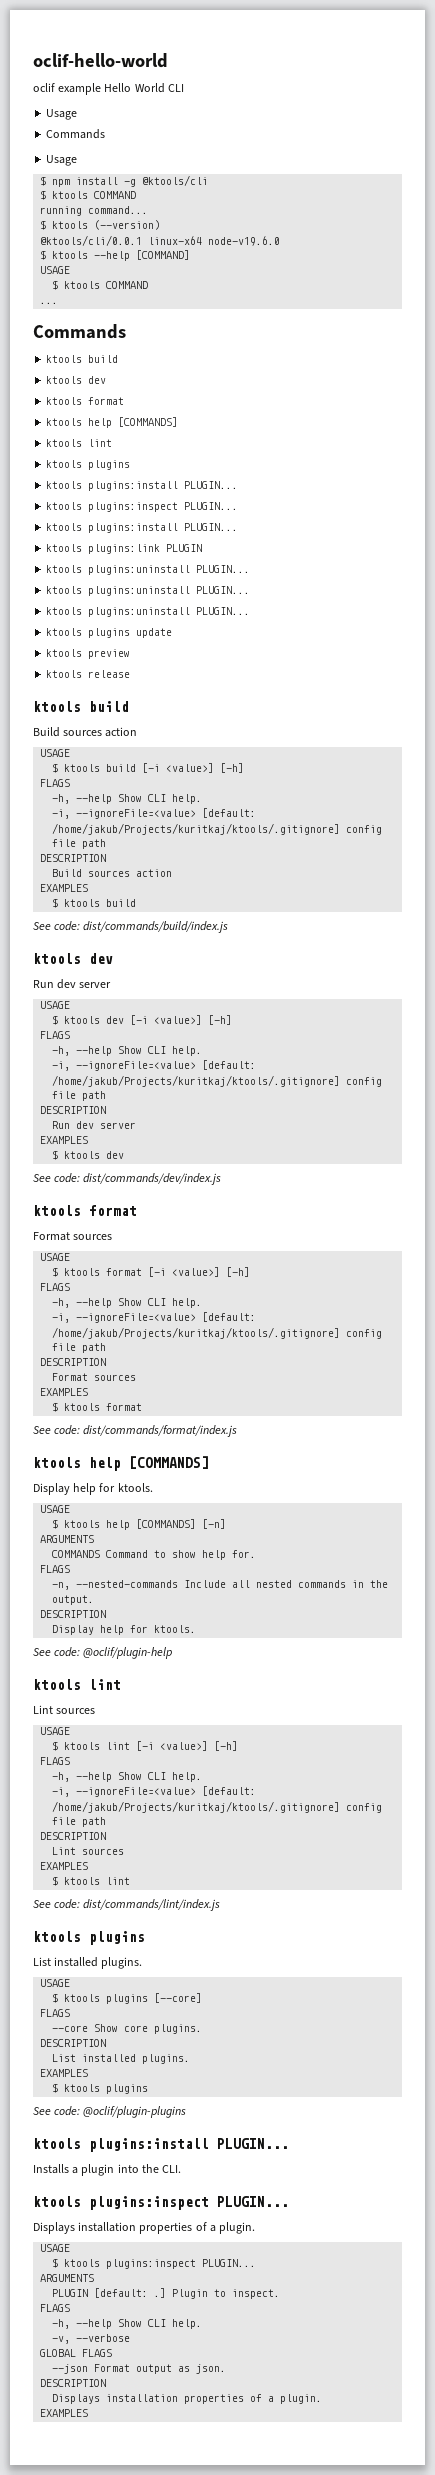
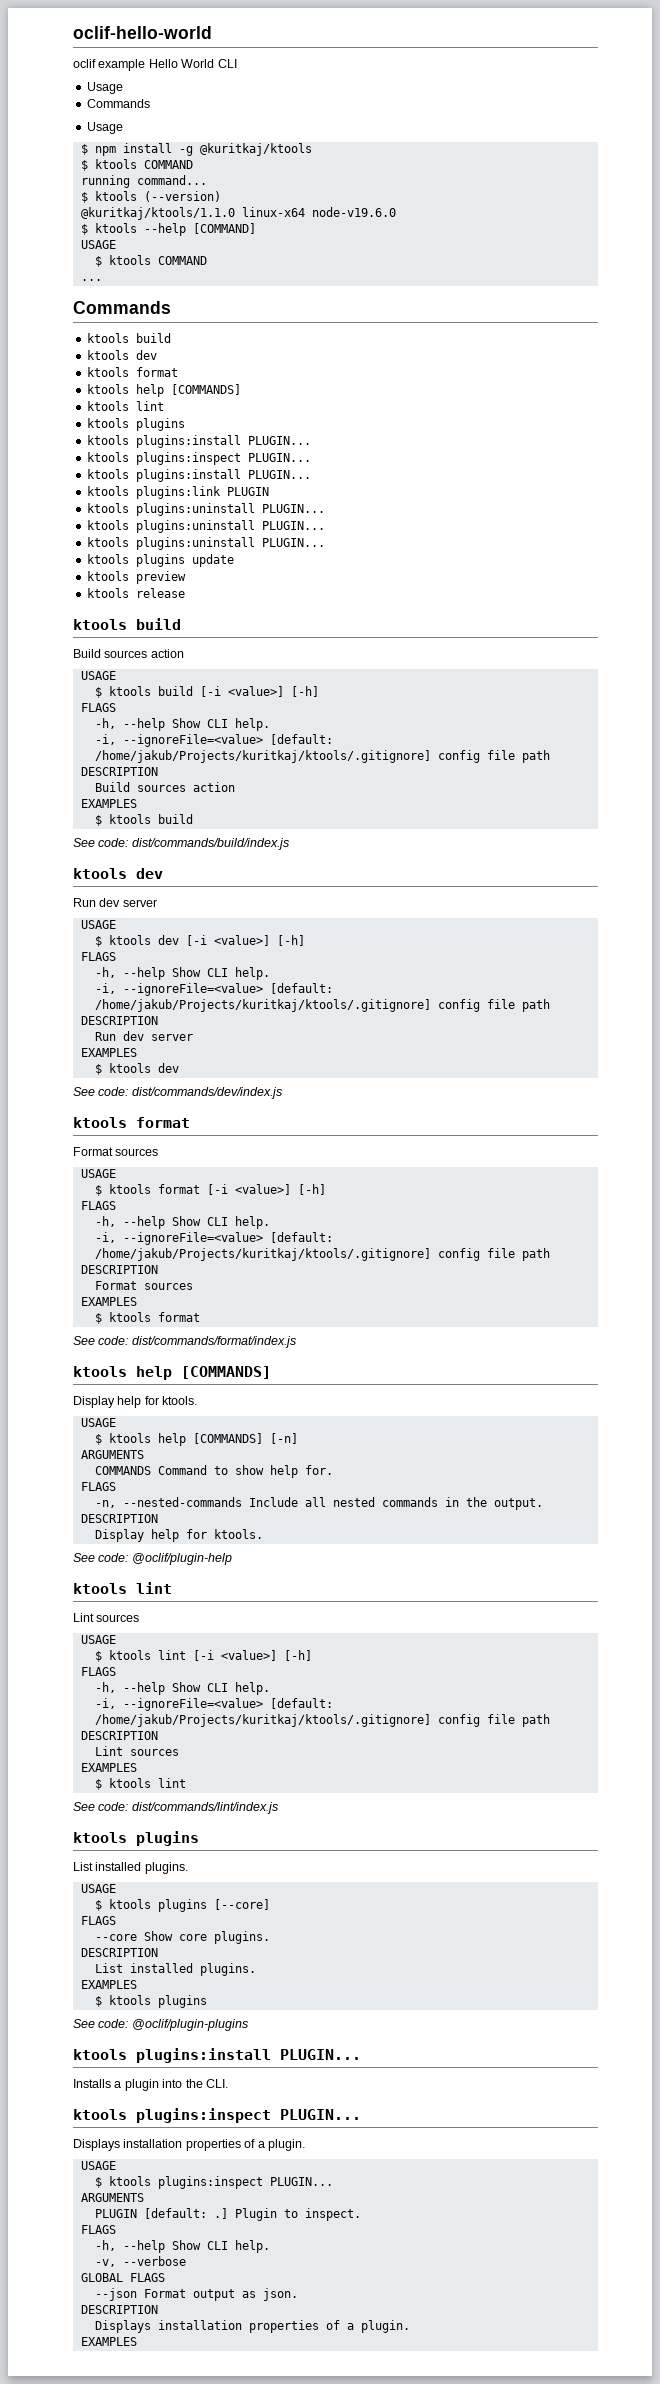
- $ npm install -g @ktools/cli
+ $ npm install -g @kuritkaj/ktools
- @ktools/cli/0.0.1 linux-x64 node-v19.6.0
+ @kuritkaj/ktools/1.1.0 linux-x64 node-v19.6.0

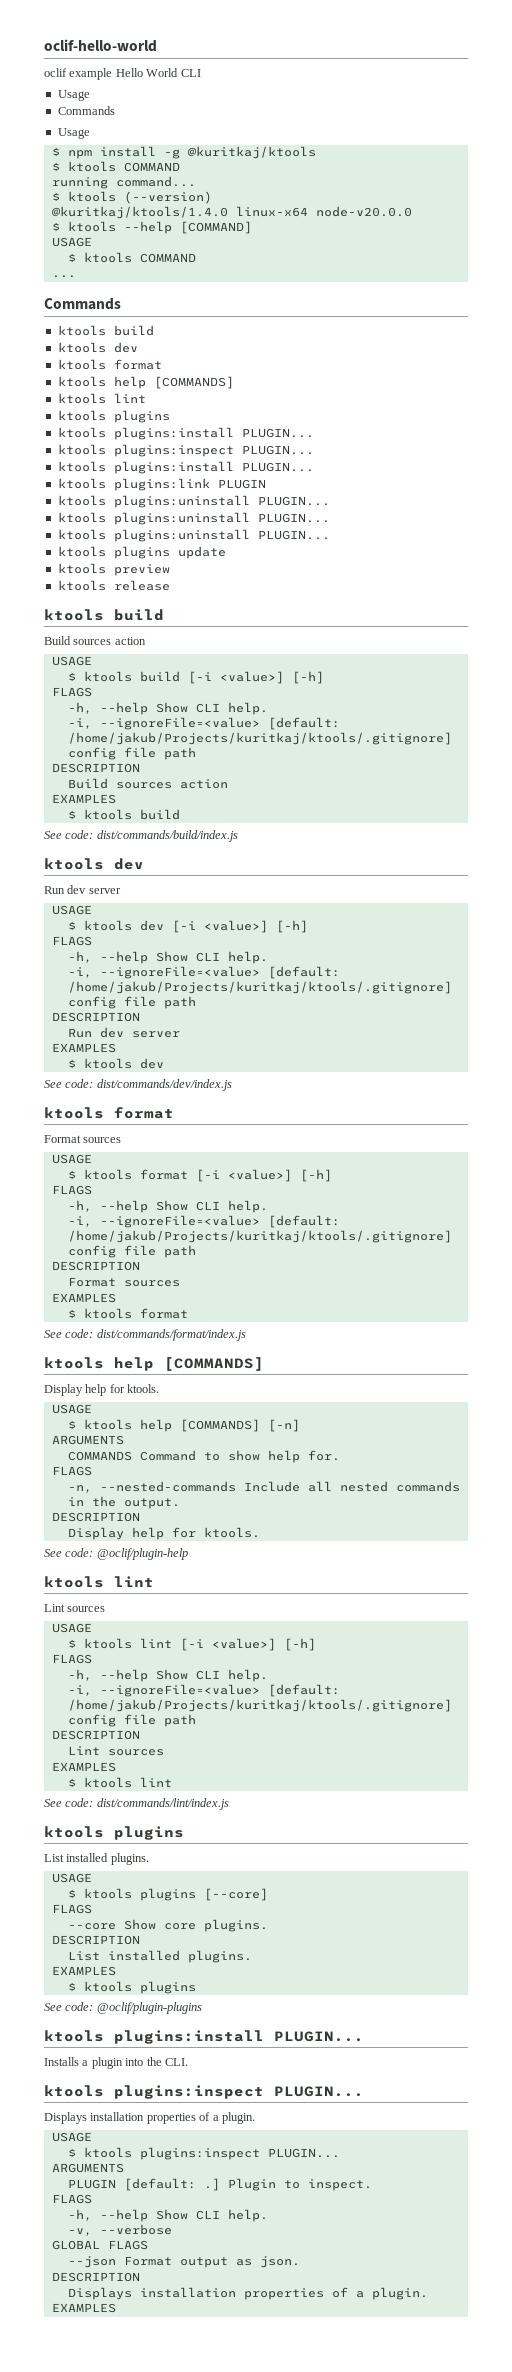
- @kuritkaj/ktools/1.1.0 linux-x64 node-v19.6.0
+ @kuritkaj/ktools/1.4.0 linux-x64 node-v20.0.0

